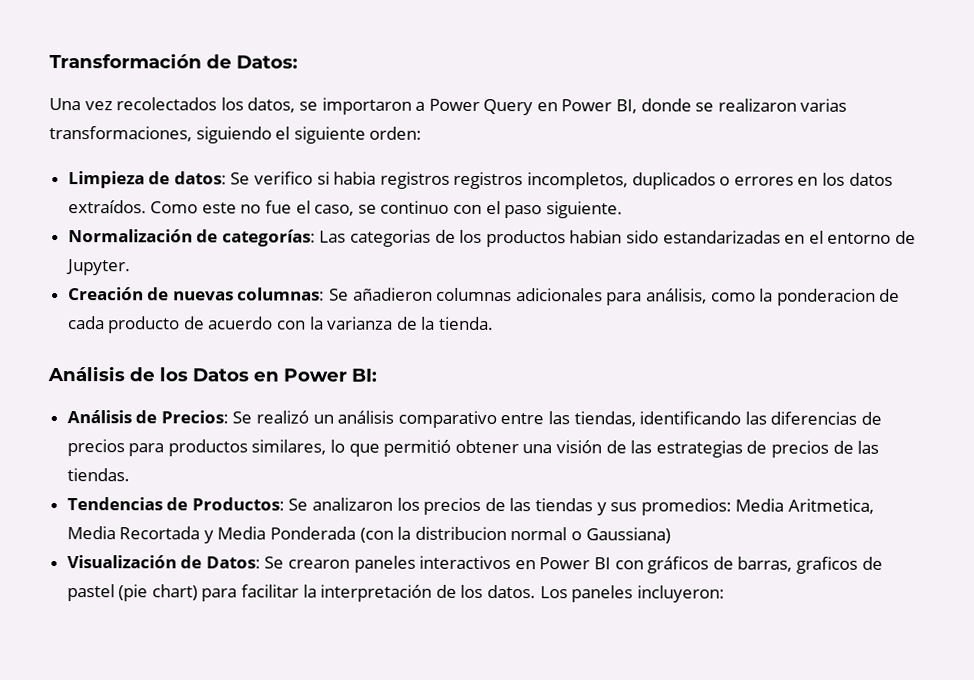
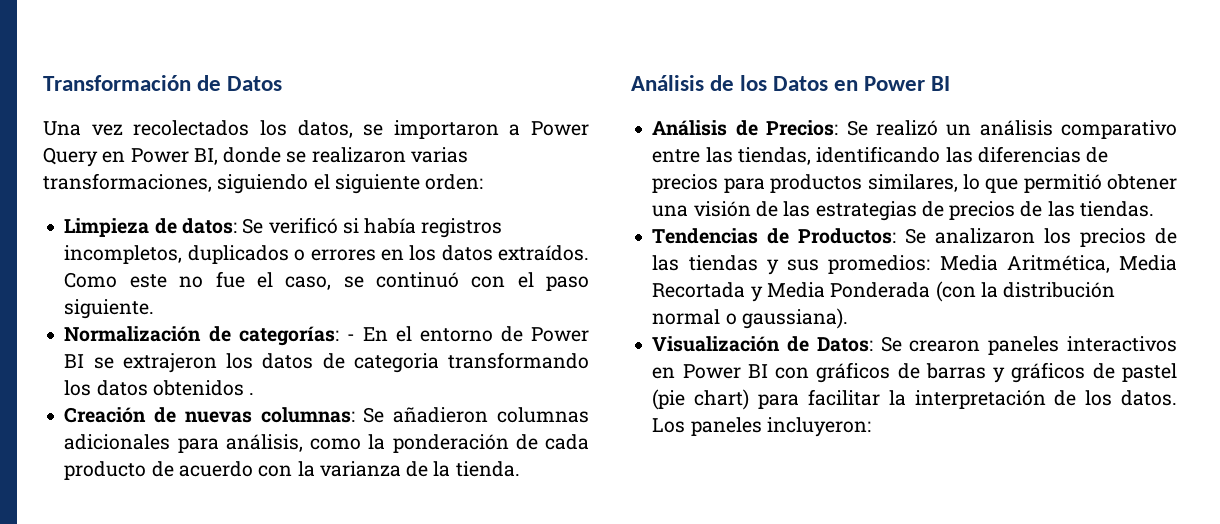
- Transformación de Datos:
+ Transformación de Datos
- Limpieza de datos: Se verifico si habia registros registros incompletos, duplicados o errores en los datos extraídos.
+ Limpieza de datos: Se verificó si había registros incompletos, duplicados o errores en los datos extraídos.
- Como este no fue el caso, se continuo con el paso siguiente.
+ Como este no fue el caso, se continuó con el paso siguiente.
- Normalización de categorías: Las categorias de los productos habian sido estandarizadas en el entorno de Jupyter.
+ Normalización de categorías: - En el entorno de Power BI se extrajeron los datos de categoria transformando los datos obtenidos .
- Creación de nuevas columnas: Se añadieron columnas adicionales para análisis, como la ponderacion de cada producto de acuerdo con la varianza de la tienda.
+ Creación de nuevas columnas: Se añadieron columnas adicionales para análisis, como la ponderación de cada producto de acuerdo con la varianza de la tienda.
- Análisis de los Datos en Power BI:
+ Análisis de los Datos en Power BI
- Tendencias de Productos: Se analizaron los precios de las tiendas y sus promedios: Media Aritmetica, Media Recortada y Media Ponderada (con la distribucion normal o Gaussiana)
+ Tendencias de Productos: Se analizaron los precios de las tiendas y sus promedios: Media Aritmética, Media Recortada y Media Ponderada (con la distribución normal o gaussiana).
- Visualización de Datos: Se crearon paneles interactivos en Power BI con gráficos de barras, graficos de pastel (pie chart) para facilitar la interpretación de los datos.
+ Visualización de Datos: Se crearon paneles interactivos en Power BI con gráficos de barras y gráficos de pastel (pie chart) para facilitar la interpretación de los datos.

